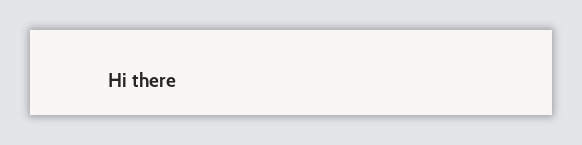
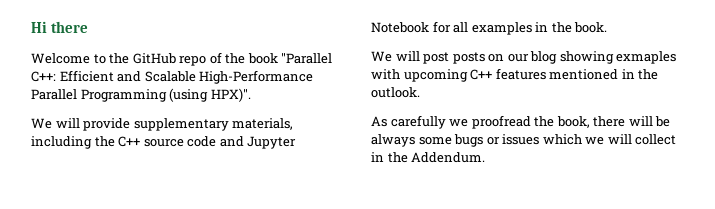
+ Welcome to the GitHub repo of the book "Parallel C++: Efficient and Scalable High-Performance Parallel Programming (using HPX)".
+ We will provide supplementary materials, including the C++ source code and Jupyter Notebook for all examples in the book.
+ We will post posts on our blog showing exmaples with upcoming C++ features mentioned in the outlook.
+ As carefully we proofread the book, there will be always some bugs or issues which we will collect in the Addendum.

